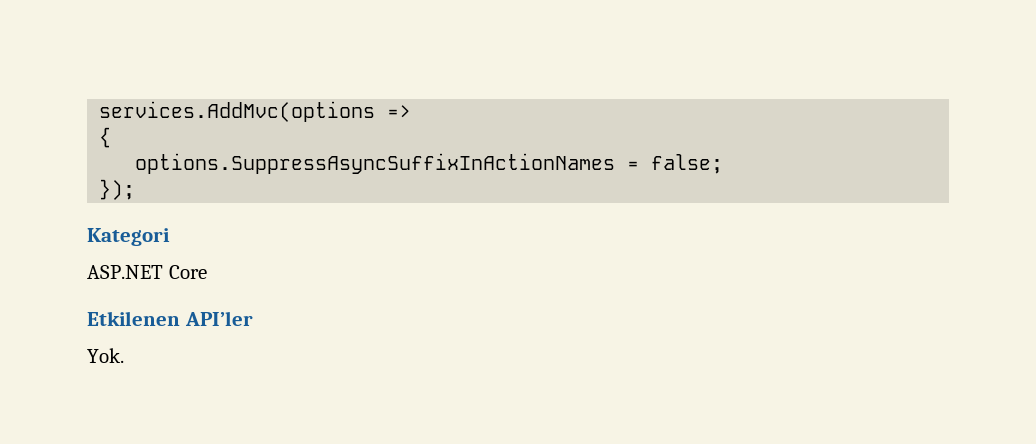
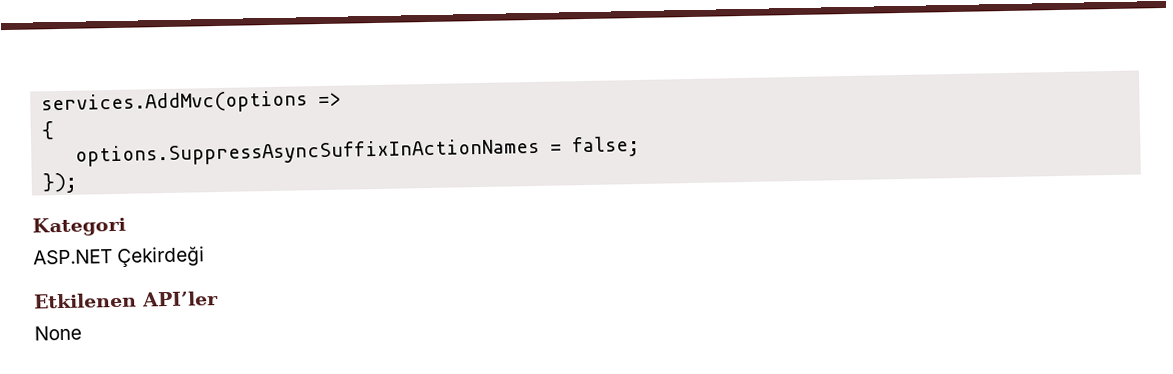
- ASP.NET Core
+ ASP.NET Çekirdeği
- Yok.
+ None

